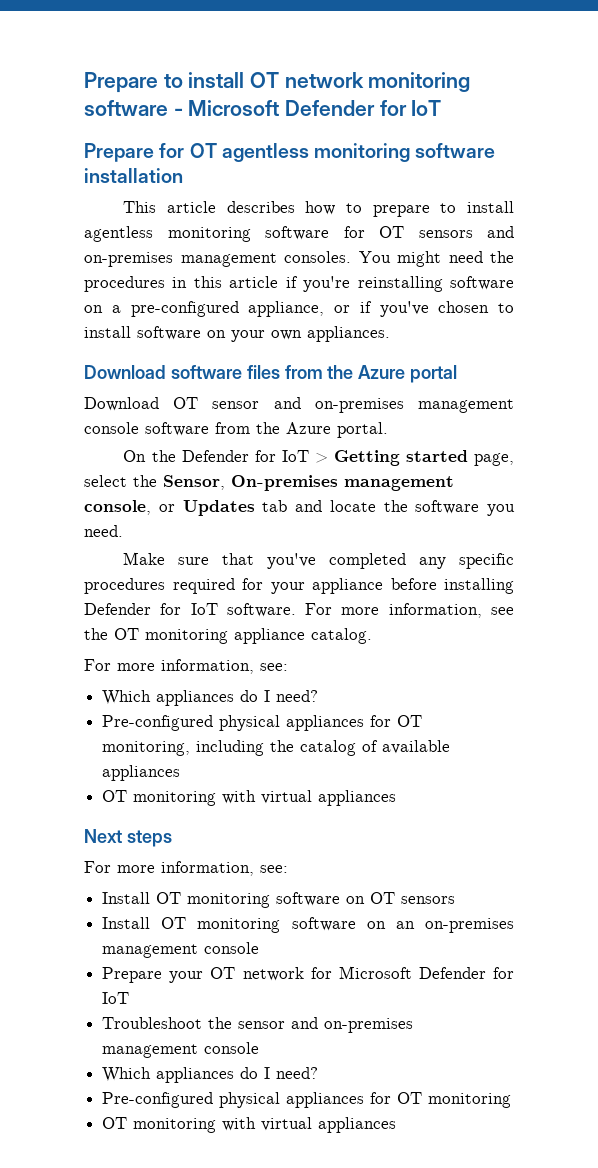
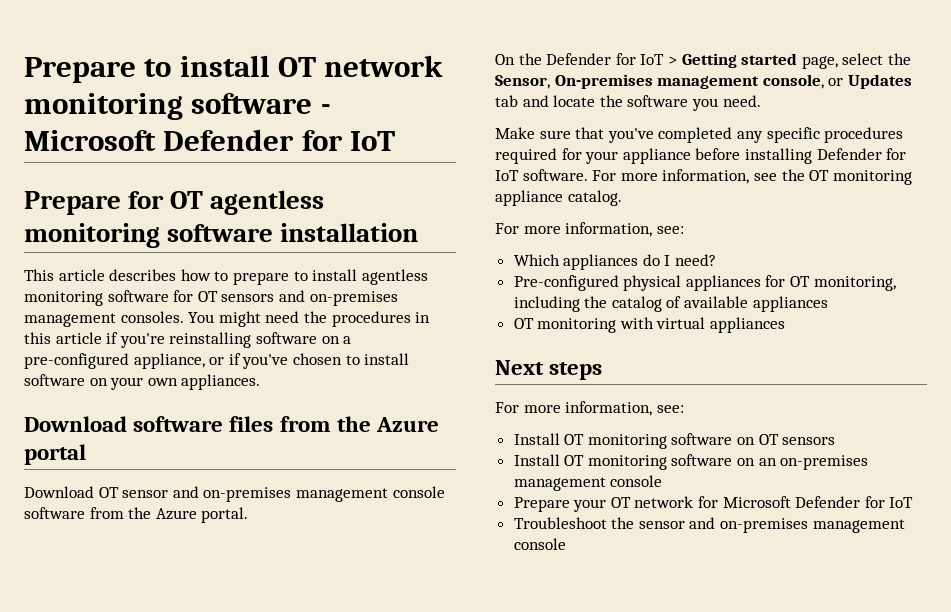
  Troubleshoot the sensor and on-premises management console
- Which appliances do I need?
- Pre-configured physical appliances for OT monitoring
- OT monitoring with virtual appliances

